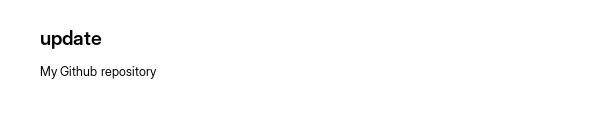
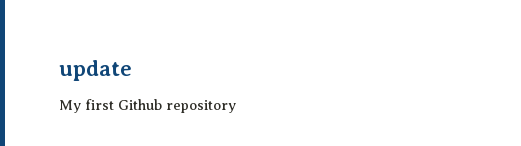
- My Github repository
+ My first Github repository

